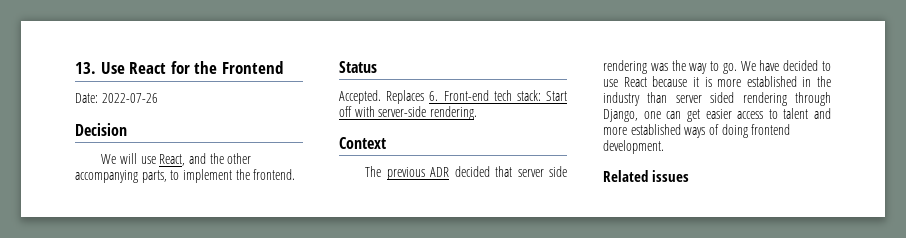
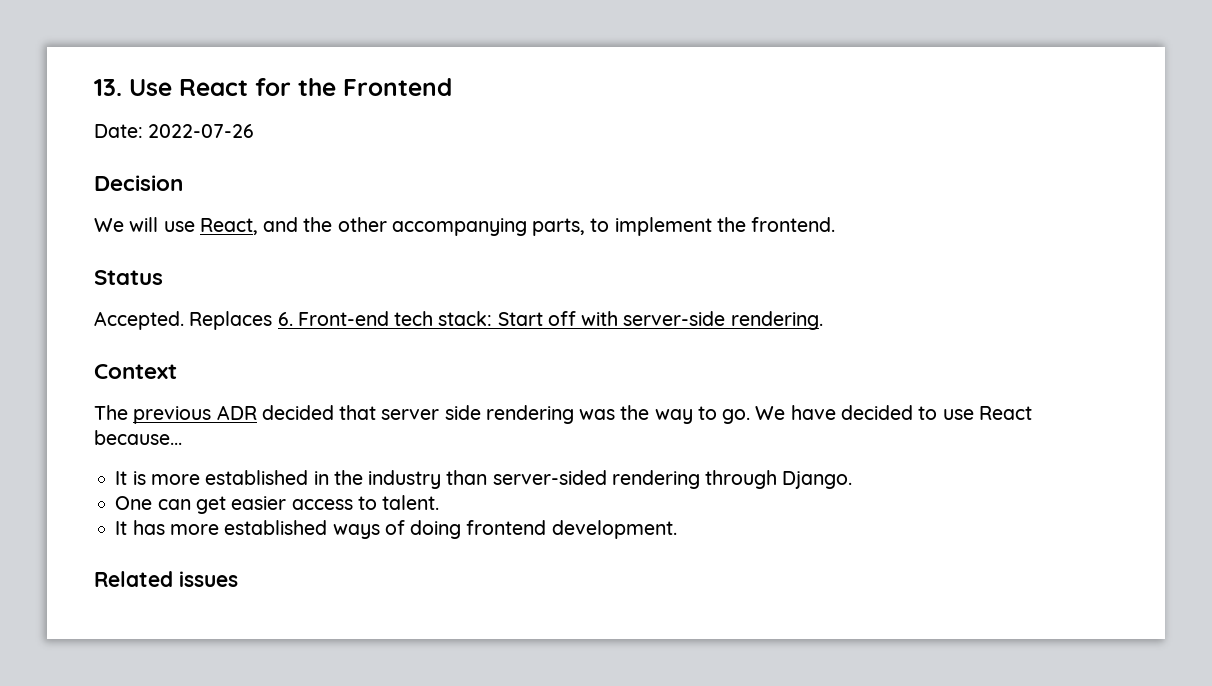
- We have decided to use React because it is more established in the industry than server sided rendering through Django, one can get easier access to talent and more established ways of doing frontend development.
+ We have decided to use React because...
+ It is more established in the industry than server-sided rendering through Django.
+ One can get easier access to talent.
+ It has more established ways of doing frontend development.

